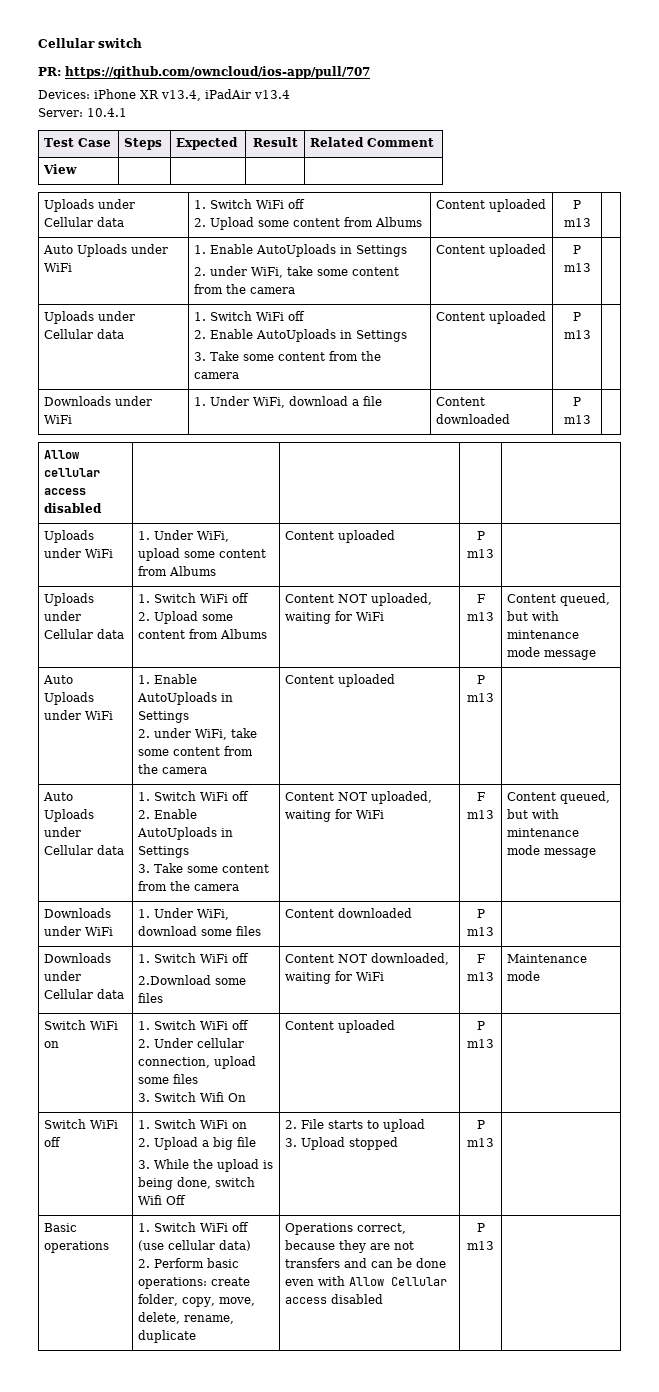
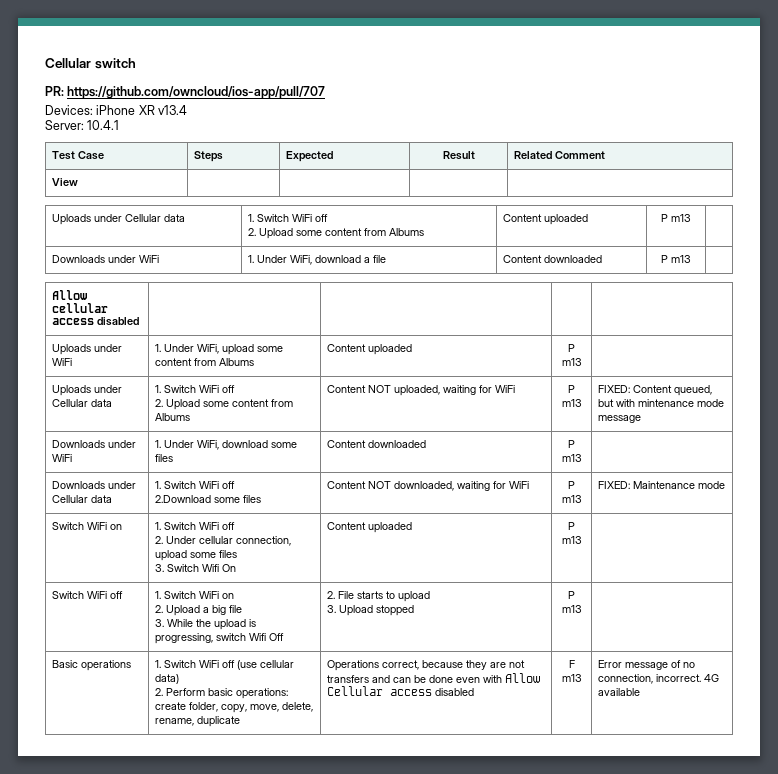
- Devices: iPhone XR v13.4, iPadAir v13.4
+ Devices: iPhone XR v13.4
  View | | | |
  Uploads under Cellular data | 1. Switch WiFi off
  2. Upload some content from Albums | Content uploaded | P m13 |
- Auto Uploads under WiFi | 1. Enable AutoUploads in Settings
- 2. under WiFi, take some content from the camera | Content uploaded | P m13 |
- Uploads under Cellular data | 1. Switch WiFi off
- 2. Enable AutoUploads in Settings
- 3. Take some content from the camera | Content uploaded | P m13 |
  Uploads under WiFi | 1. Under WiFi, upload some content from Albums | Content uploaded | P m13 |
  Uploads under Cellular data | 1. Switch WiFi off
- 2. Upload some content from Albums | Content NOT uploaded, waiting for WiFi | F m13 | Content queued, but with mintenance mode message
- Auto Uploads under WiFi | 1. Enable AutoUploads in Settings
- 2. under WiFi, take some content from the camera | Content uploaded | P m13 |
- Auto Uploads under Cellular data | 1. Switch WiFi off
- 2. Enable AutoUploads in Settings
- 3. Take some content from the camera | Content NOT uploaded, waiting for WiFi | F m13 | Content queued, but with mintenance mode message
+ 2. Upload some content from Albums | Content NOT uploaded, waiting for WiFi | P m13 | FIXED: Content queued, but with mintenance mode message
  Downloads under Cellular data | 1. Switch WiFi off
- 2.Download some files | Content NOT downloaded, waiting for WiFi | F m13 | Maintenance mode
+ 2.Download some files | Content NOT downloaded, waiting for WiFi | P m13 | FIXED: Maintenance mode
  Switch WiFi off | 1. Switch WiFi on
  2. Upload a big file
- 3. While the upload is being done, switch Wifi Off | 2. File starts to upload
+ 3. While the upload is progressing, switch Wifi Off | 2. File starts to upload
- Operations correct, because they are not transfers and can be done even with Allow Cellular access disabled | P m13
+ Operations correct, because they are not transfers and can be done even with Allow Cellular access disabled | F m13 | Error message of no connection, incorrect. 4G available

